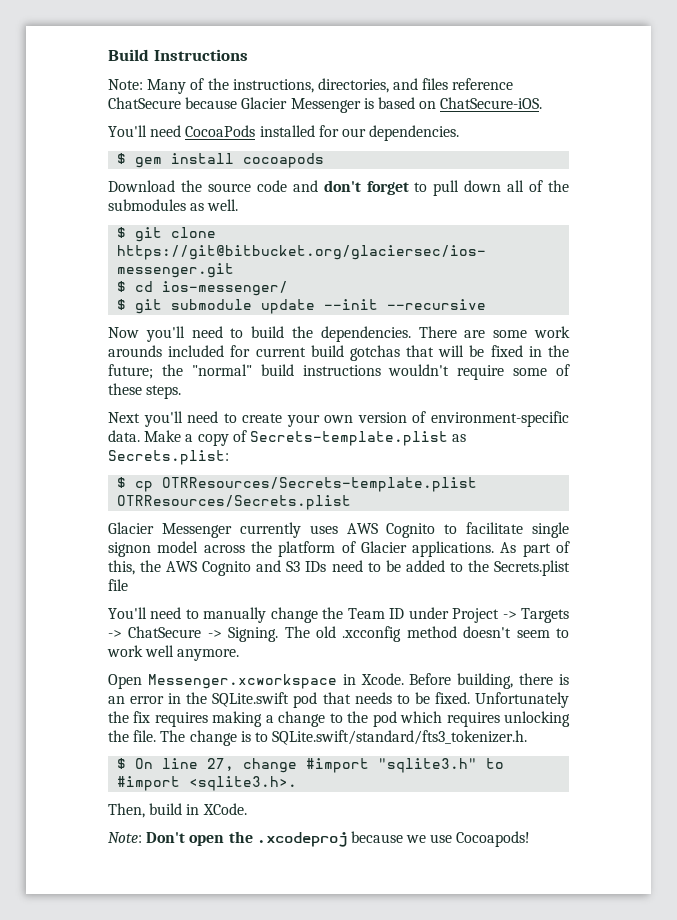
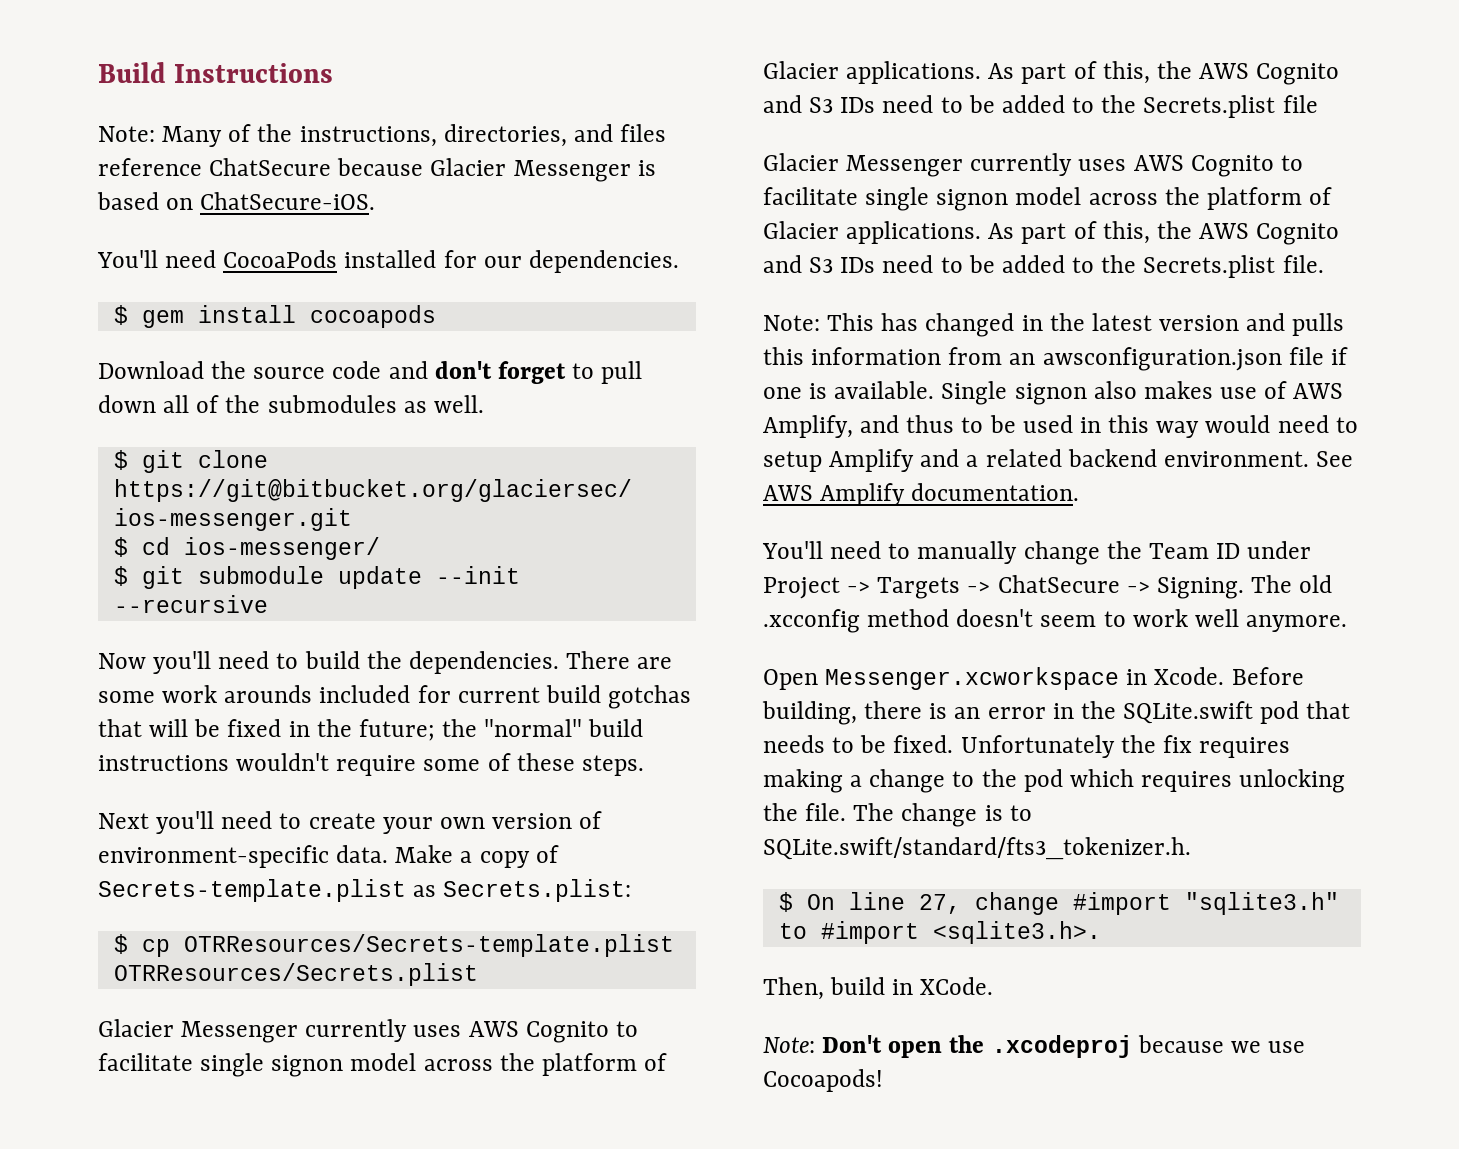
+ Glacier Messenger currently uses AWS Cognito to facilitate single signon model across the platform of Glacier applications. As part of this, the AWS Cognito and S3 IDs need to be added to the Secrets.plist file.
+ Note: This has changed in the latest version and pulls this information from an awsconfiguration.json file if one is available. Single signon also makes use of AWS Amplify, and thus to be used in this way would need to setup Amplify and a related backend environment. See AWS Amplify documentation.

